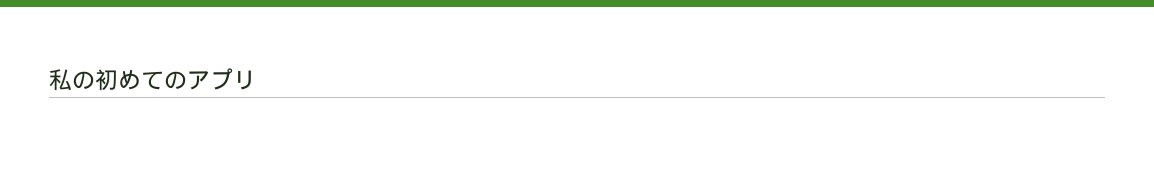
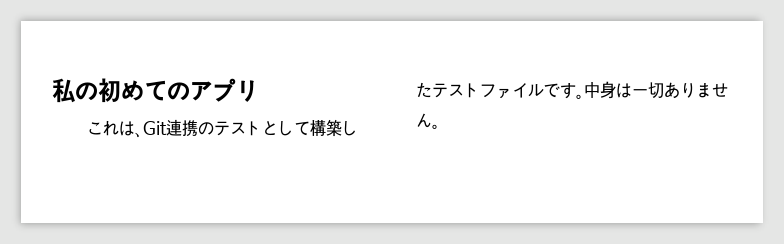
+ これは、Git連携のテストとして構築したテストファイルです。中身は一切ありません。

